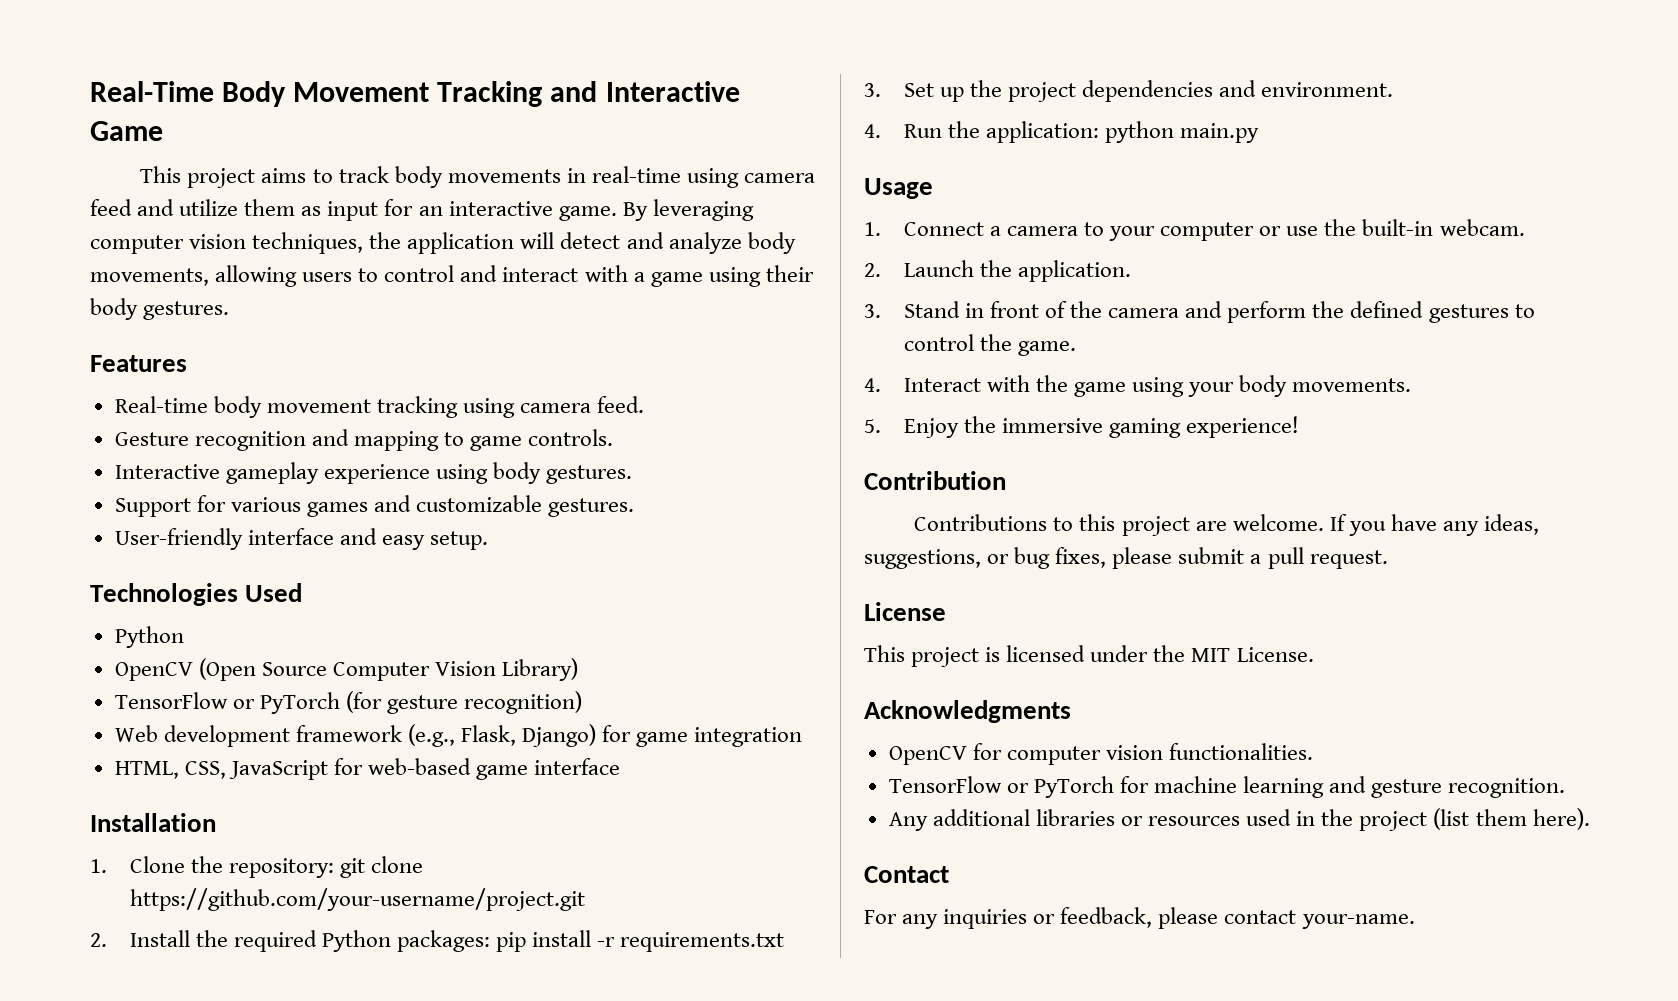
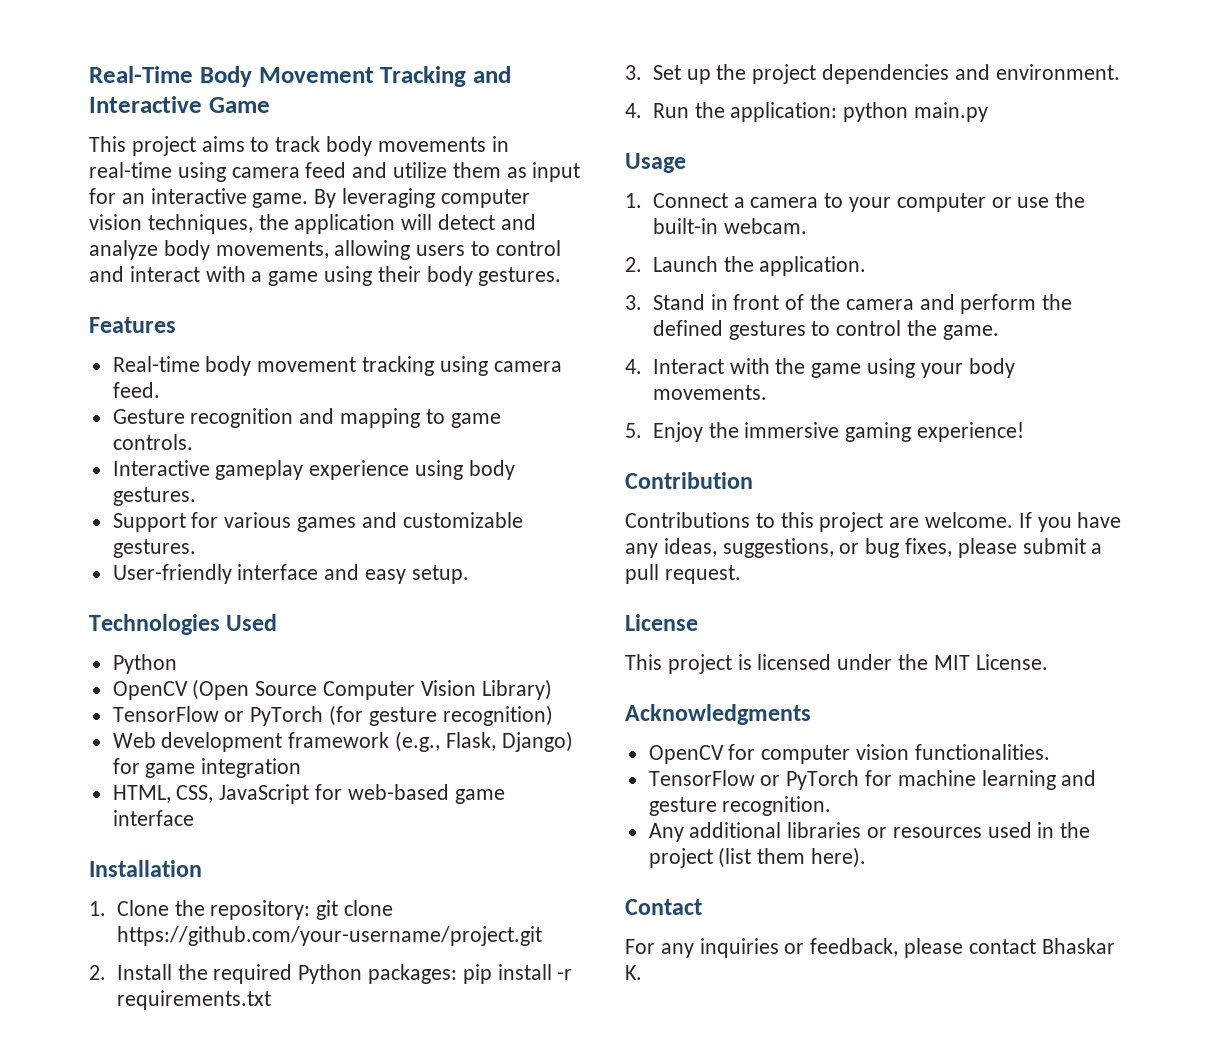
- For any inquiries or feedback, please contact your-name.
+ For any inquiries or feedback, please contact Bhaskar K.

